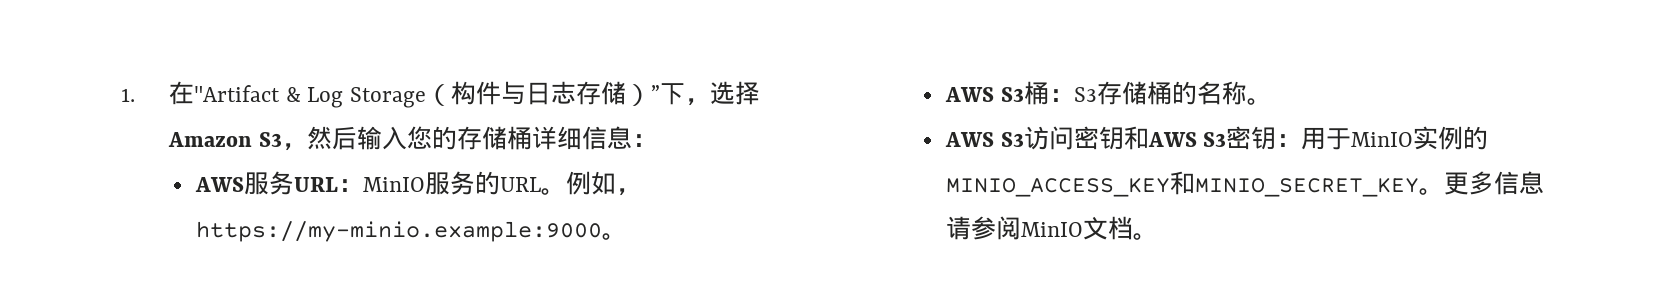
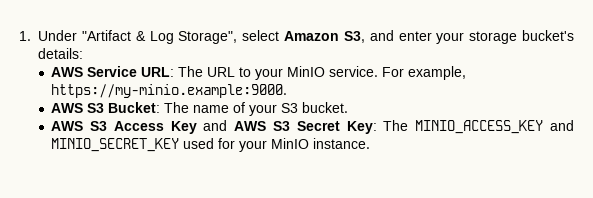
- 1.在"Artifact & Log Storage（构件与日志存储）”下，选择Amazon S3，然后输入您的存储桶详细信息：
- AWS服务URL：MinIO服务的URL。例如，https://my-minio.example:9000。
- AWS S3桶：S3存储桶的名称。
- AWS S3访问密钥和AWS S3密钥：用于MinIO实例的MINIO_ACCESS_KEY和MINIO_SECRET_KEY。更多信息请参阅MinIO文档。
+ 1. Under "Artifact & Log Storage", select Amazon S3, and enter your storage bucket's details:
+ AWS Service URL: The URL to your MinIO service. For example, https://my-minio.example:9000.
+ AWS S3 Bucket: The name of your S3 bucket.
+ AWS S3 Access Key and AWS S3 Secret Key: The MINIO_ACCESS_KEY and MINIO_SECRET_KEY used for your MinIO instance.

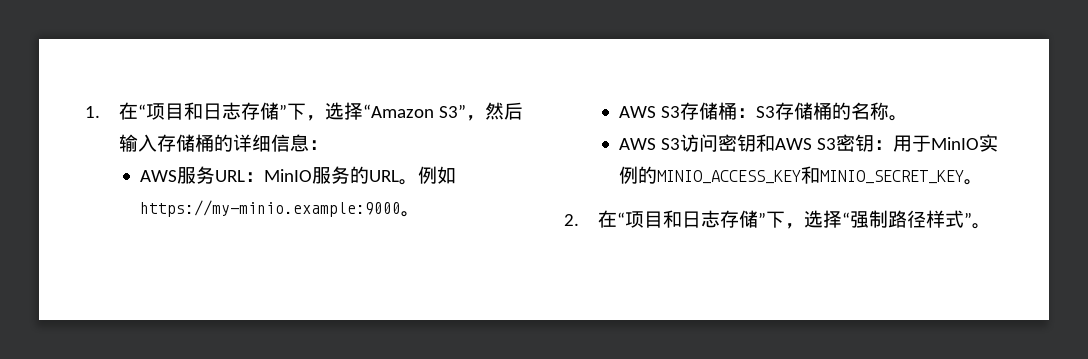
- 1. Under "Artifact & Log Storage", select Amazon S3, and enter your storage bucket's details:
- AWS Service URL: The URL to your MinIO service. For example, https://my-minio.example:9000.
- AWS S3 Bucket: The name of your S3 bucket.
- AWS S3 Access Key and AWS S3 Secret Key: The MINIO_ACCESS_KEY and MINIO_SECRET_KEY used for your MinIO instance.
+ 1.在“项目和日志存储”下，选择“Amazon S3”，然后输入存储桶的详细信息：
+ AWS服务URL：MinIO服务的URL。例如https://my-minio.example:9000。
+ AWS S3存储桶：S3存储桶的名称。
+ AWS S3访问密钥和AWS S3密钥：用于MinIO实例的MINIO_ACCESS_KEY和MINIO_SECRET_KEY。
+ 2.在“项目和日志存储”下，选择“强制路径样式”。

